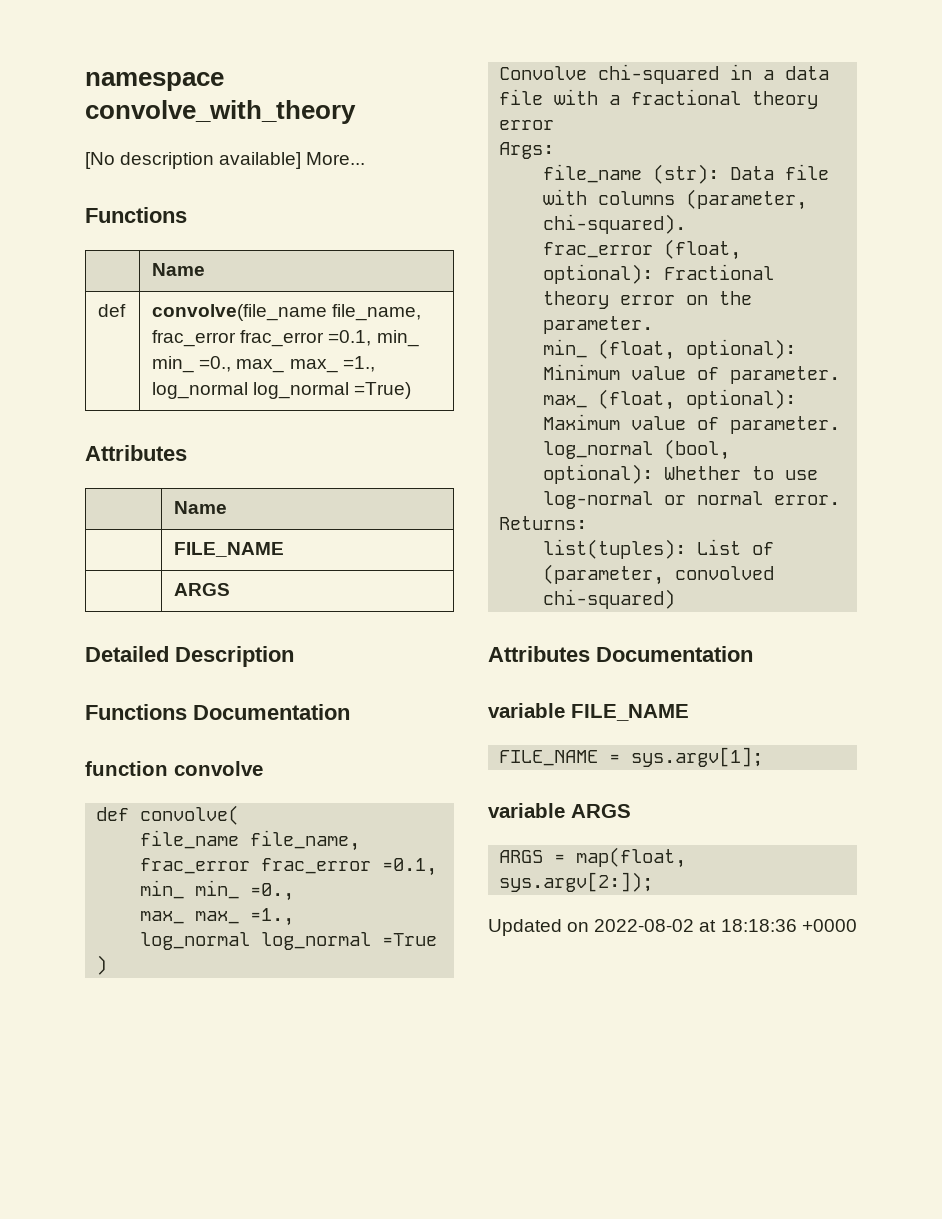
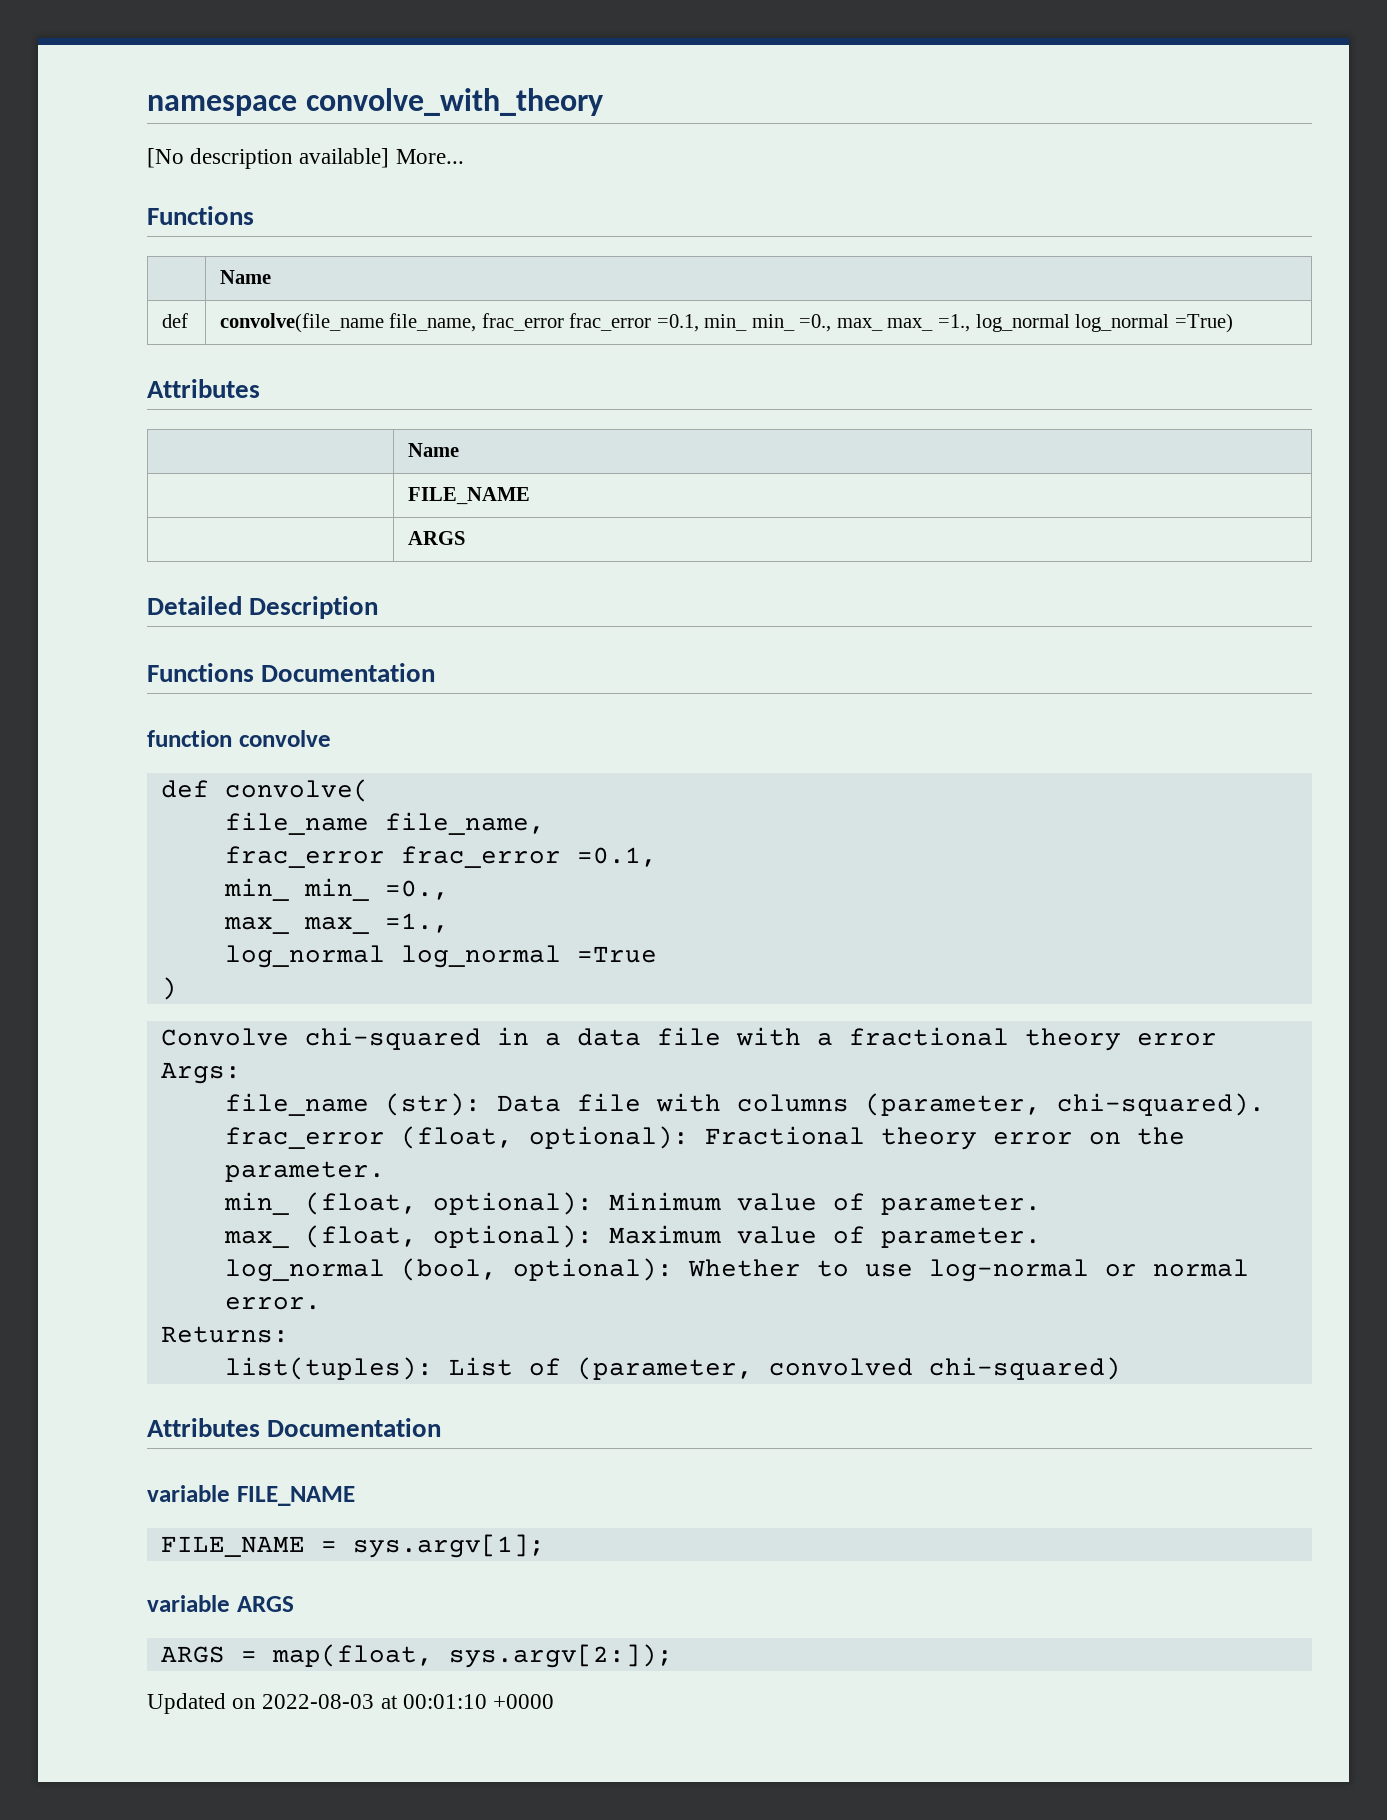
- Updated on 2022-08-02 at 18:18:36 +0000
+ Updated on 2022-08-03 at 00:01:10 +0000

